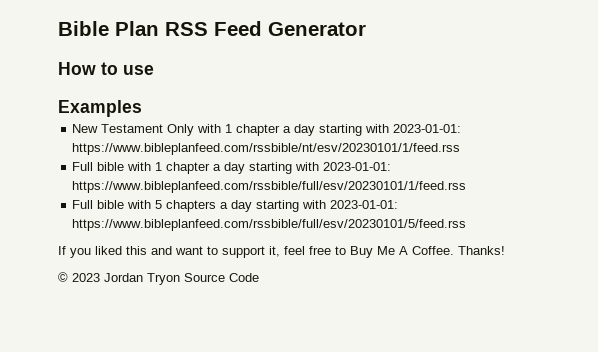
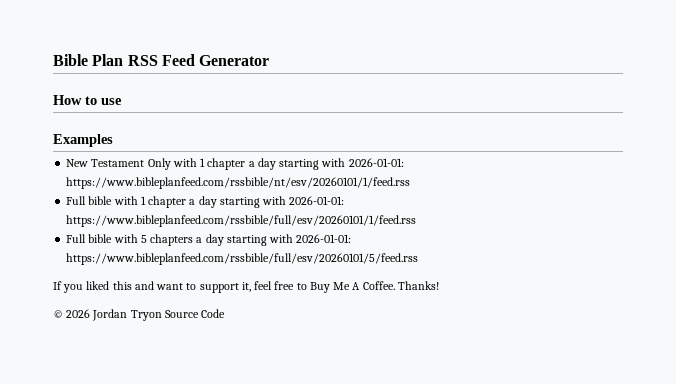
- New Testament Only with 1 chapter a day starting with 2023-01-01: https://www.bibleplanfeed.com/rssbible/nt/esv/20230101/1/feed.rss
+ New Testament Only with 1 chapter a day starting with 2026-01-01: https://www.bibleplanfeed.com/rssbible/nt/esv/20260101/1/feed.rss
- Full bible with 1 chapter a day starting with 2023-01-01: https://www.bibleplanfeed.com/rssbible/full/esv/20230101/1/feed.rss
+ Full bible with 1 chapter a day starting with 2026-01-01: https://www.bibleplanfeed.com/rssbible/full/esv/20260101/1/feed.rss
- Full bible with 5 chapters a day starting with 2023-01-01: https://www.bibleplanfeed.com/rssbible/full/esv/20230101/5/feed.rss
+ Full bible with 5 chapters a day starting with 2026-01-01: https://www.bibleplanfeed.com/rssbible/full/esv/20260101/5/feed.rss
- © 2023 Jordan Tryon Source Code
+ © 2026 Jordan Tryon Source Code

